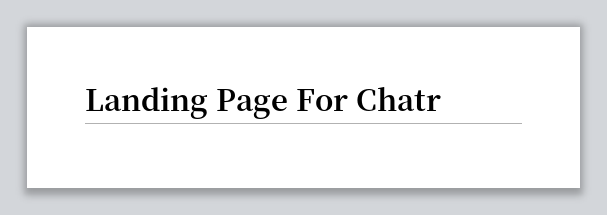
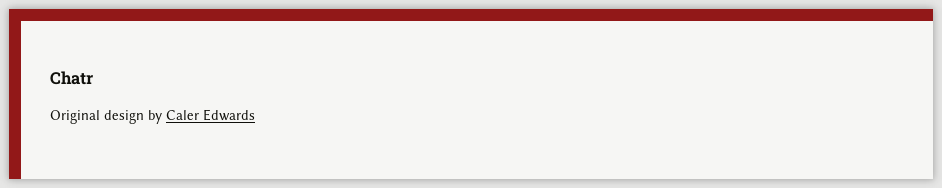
- Landing Page For Chatr
+ Chatr
+ Original design by Caler Edwards

